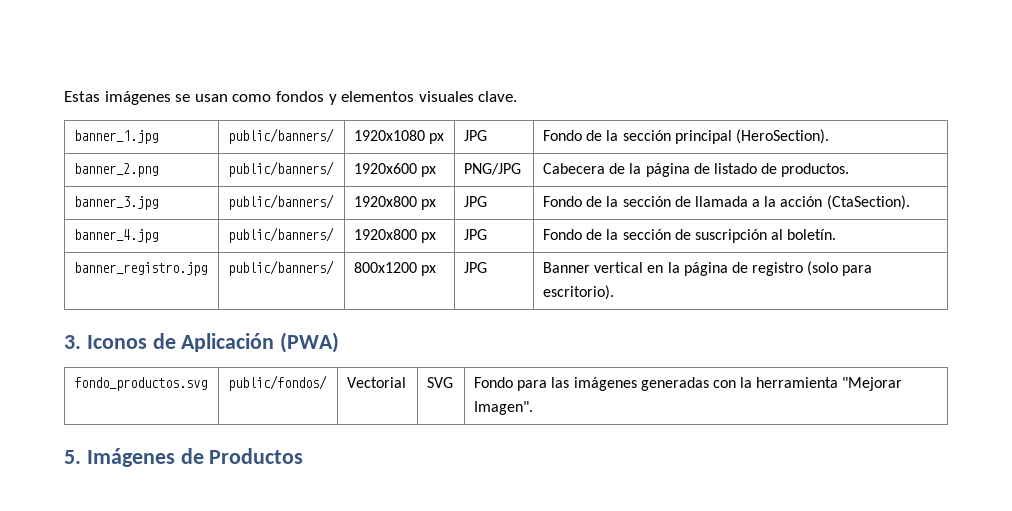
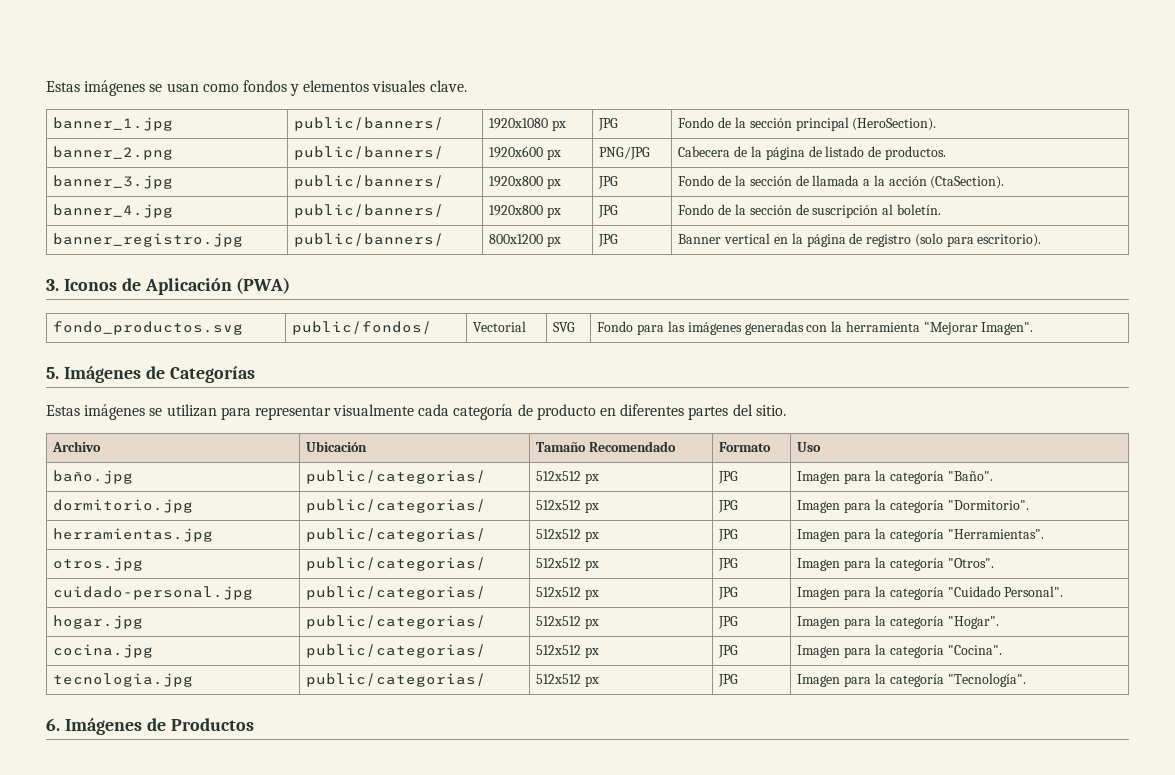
- 5. Imágenes de Productos
+ 5. Imágenes de Categorías
+ Estas imágenes se utilizan para representar visualmente cada categoría de producto en diferentes partes del sitio.
+ Archivo | Ubicación | Tamaño Recomendado | Formato | Uso
+ baño.jpg | public/categorias/ | 512x512 px | JPG | Imagen para la categoría "Baño".
+ dormitorio.jpg | public/categorias/ | 512x512 px | JPG | Imagen para la categoría "Dormitorio".
+ herramientas.jpg | public/categorias/ | 512x512 px | JPG | Imagen para la categoría "Herramientas".
+ otros.jpg | public/categorias/ | 512x512 px | JPG | Imagen para la categoría "Otros".
+ cuidado-personal.jpg | public/categorias/ | 512x512 px | JPG | Imagen para la categoría "Cuidado Personal".
+ hogar.jpg | public/categorias/ | 512x512 px | JPG | Imagen para la categoría "Hogar".
+ cocina.jpg | public/categorias/ | 512x512 px | JPG | Imagen para la categoría "Cocina".
+ tecnologia.jpg | public/categorias/ | 512x512 px | JPG | Imagen para la categoría "Tecnología".
+ 6. Imágenes de Productos

